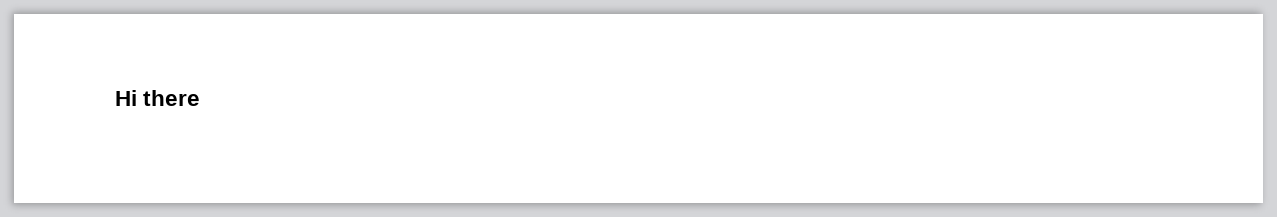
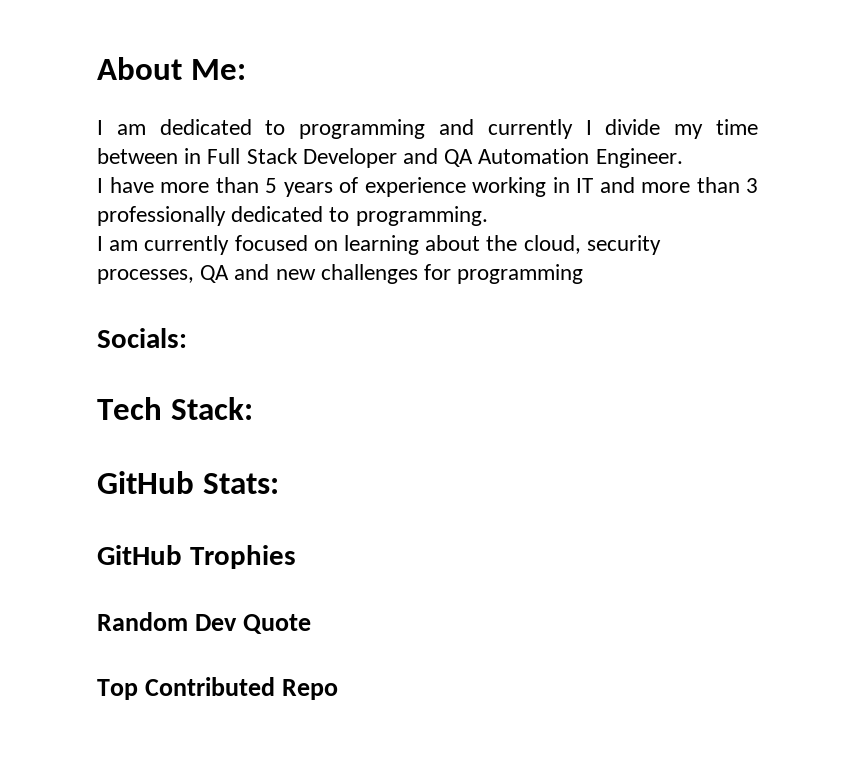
- Hi there
+ About Me:
+ I am dedicated to programming and currently I divide my time between in Full Stack Developer and QA Automation Engineer.
+ I have more than 5 years of experience working in IT and more than 3 professionally dedicated to programming.
+ I am currently focused on learning about the cloud, security processes, QA and new challenges for programming
+ Socials:
+ Tech Stack:
+ GitHub Stats:
+ GitHub Trophies
+ Random Dev Quote
+ Top Contributed Repo

